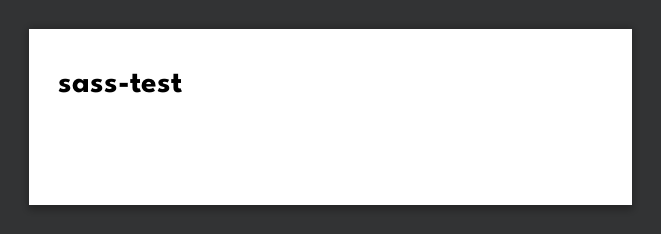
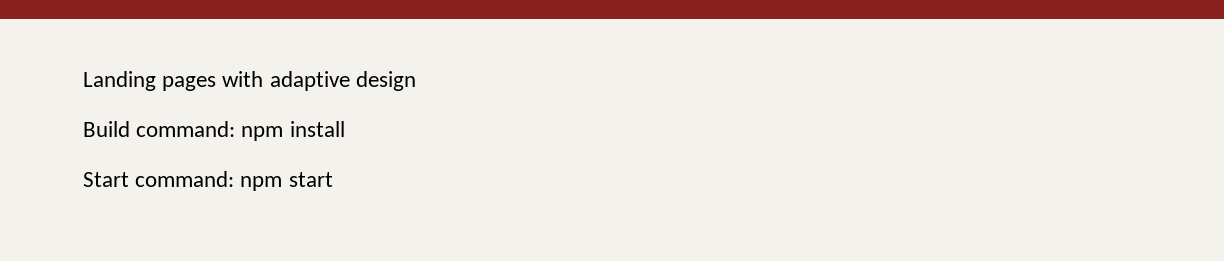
- sass-test
+ Landing pages with adaptive design
+ Build command: npm install
+ Start command: npm start

